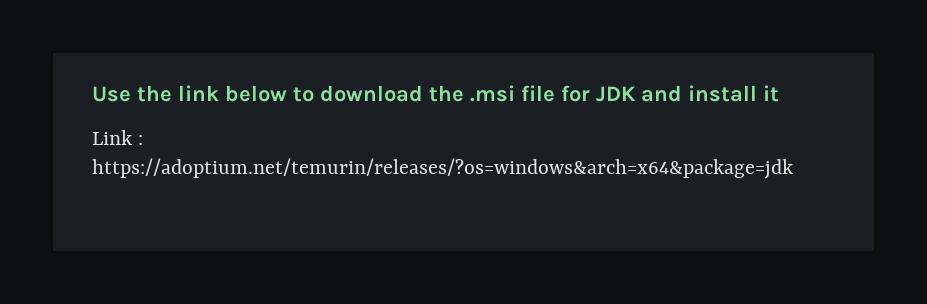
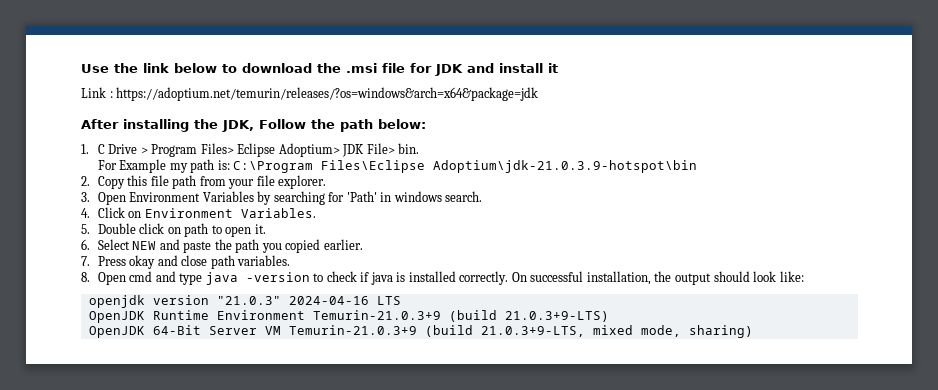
+ After installing the JDK, Follow the path below:
+ 1. C Drive > Program Files> Eclipse Adoptium> JDK File> bin.
+ For Example my path is: C:\Program Files\Eclipse Adoptium\jdk-21.0.3.9-hotspot\bin
+ 2. Copy this file path from your file explorer.
+ 3. Open Environment Variables by searching for 'Path' in windows search.
+ 4. Click on Environment Variables.
+ 5. Double click on path to open it.
+ 6. Select NEW and paste the path you copied earlier.
+ 7. Press okay and close path variables.
+ 8. Open cmd and type java -version to check if java is installed correctly. On successful installation, the output should look like:
+ openjdk version "21.0.3" 2024-04-16 LTS
+ OpenJDK Runtime Environment Temurin-21.0.3+9 (build 21.0.3+9-LTS)
+ OpenJDK 64-Bit Server VM Temurin-21.0.3+9 (build 21.0.3+9-LTS, mixed mode, sharing)

